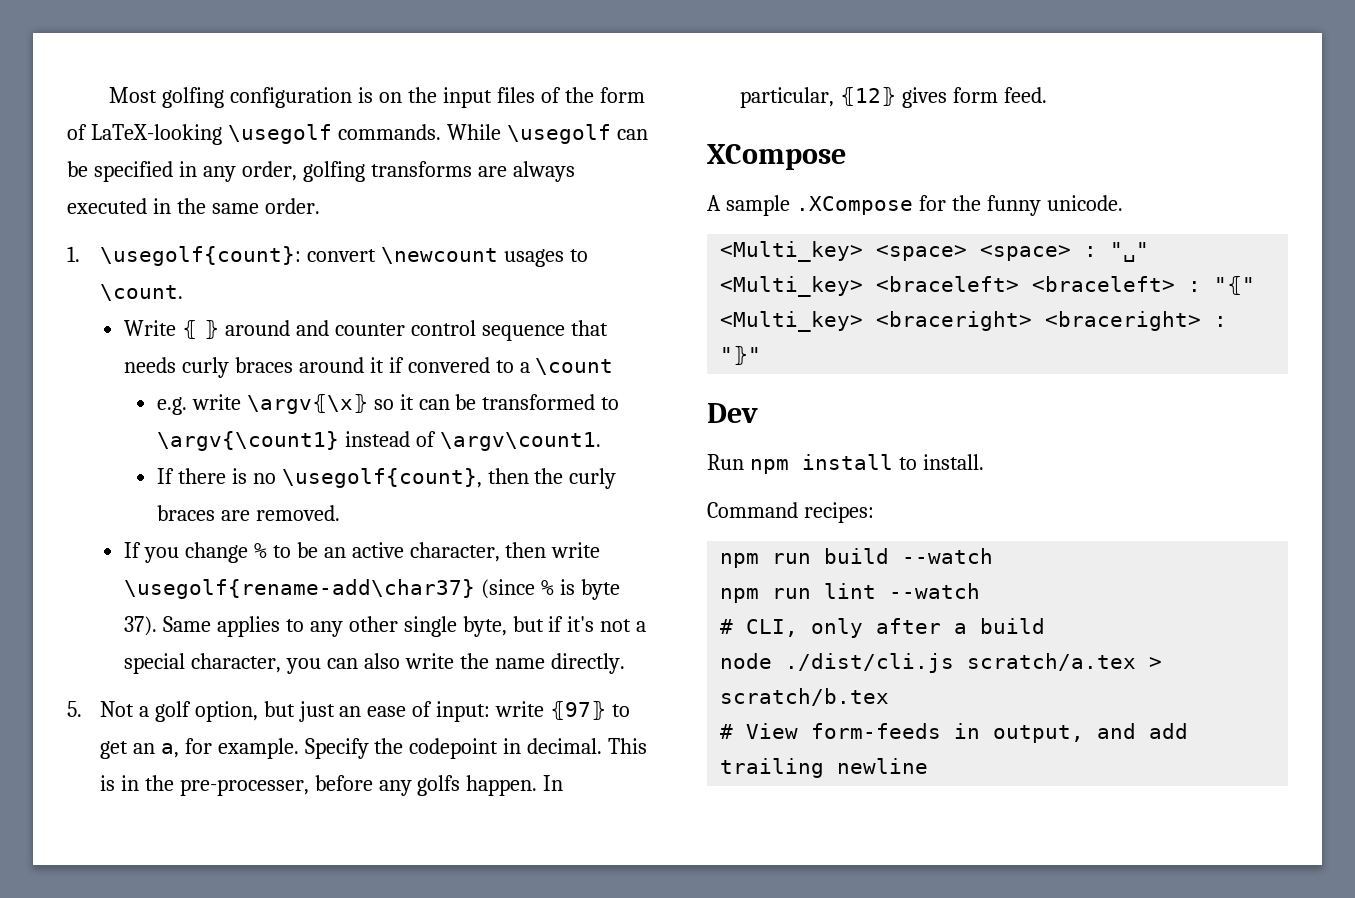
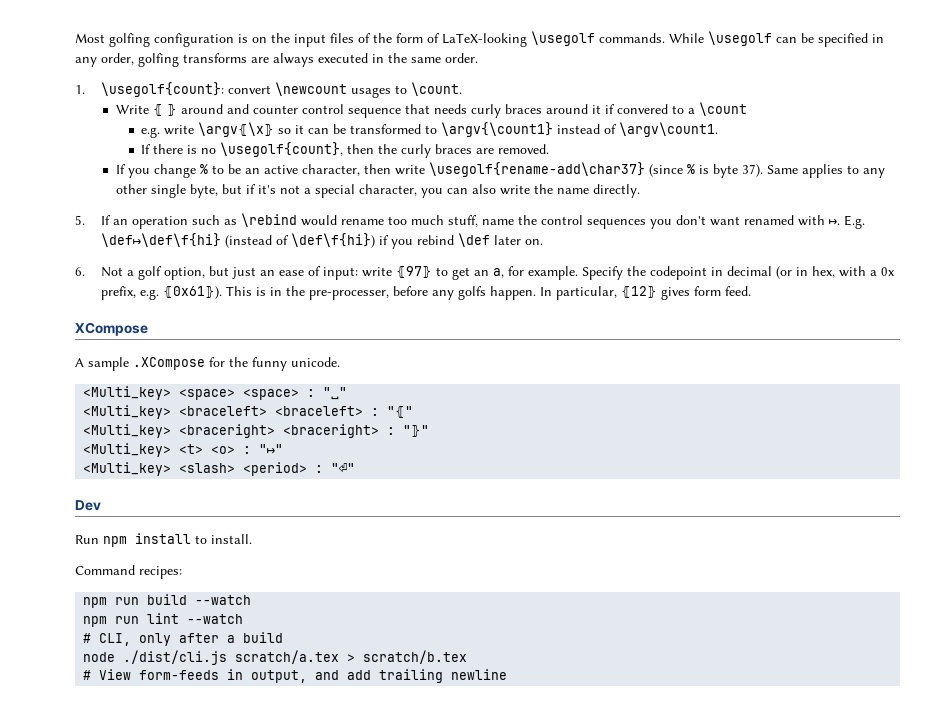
- 5. Not a golf option, but just an ease of input: write ⦃97⦄ to get an a, for example.
+ 5. If an operation such as \rebind would rename too much stuff, name the control sequences you don't want renamed with ↦. E.g. \def↦\def\f{hi} (instead of \def\f{hi}) if you rebind \def later on.
+ 6. Not a golf option, but just an ease of input: write ⦃97⦄ to get an a, for example.
- Specify the codepoint in decimal.
+ Specify the codepoint in decimal (or in hex, with a 0x prefix, e.g. ⦃0x61⦄).
+ <Multi_key> <t> <o> : "↦"
+ <Multi_key> <slash> <period> : "⏎"

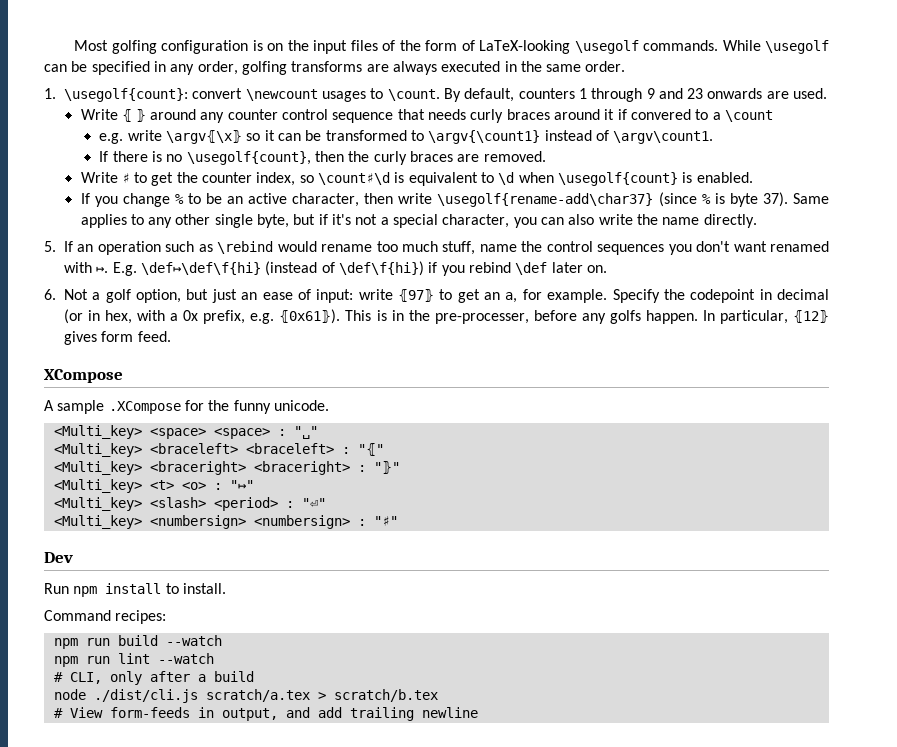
+ By default, counters 1 through 9 and 23 onwards are used.
- Write ⦃ ⦄ around and counter control sequence that needs curly braces around it if convered to a \count
+ Write ⦃ ⦄ around any counter control sequence that needs curly braces around it if convered to a \count
+ Write ♯ to get the counter index, so \count♯\d is equivalent to \d when \usegolf{count} is enabled.
+ <Multi_key> <numbersign> <numbersign> : "♯"

